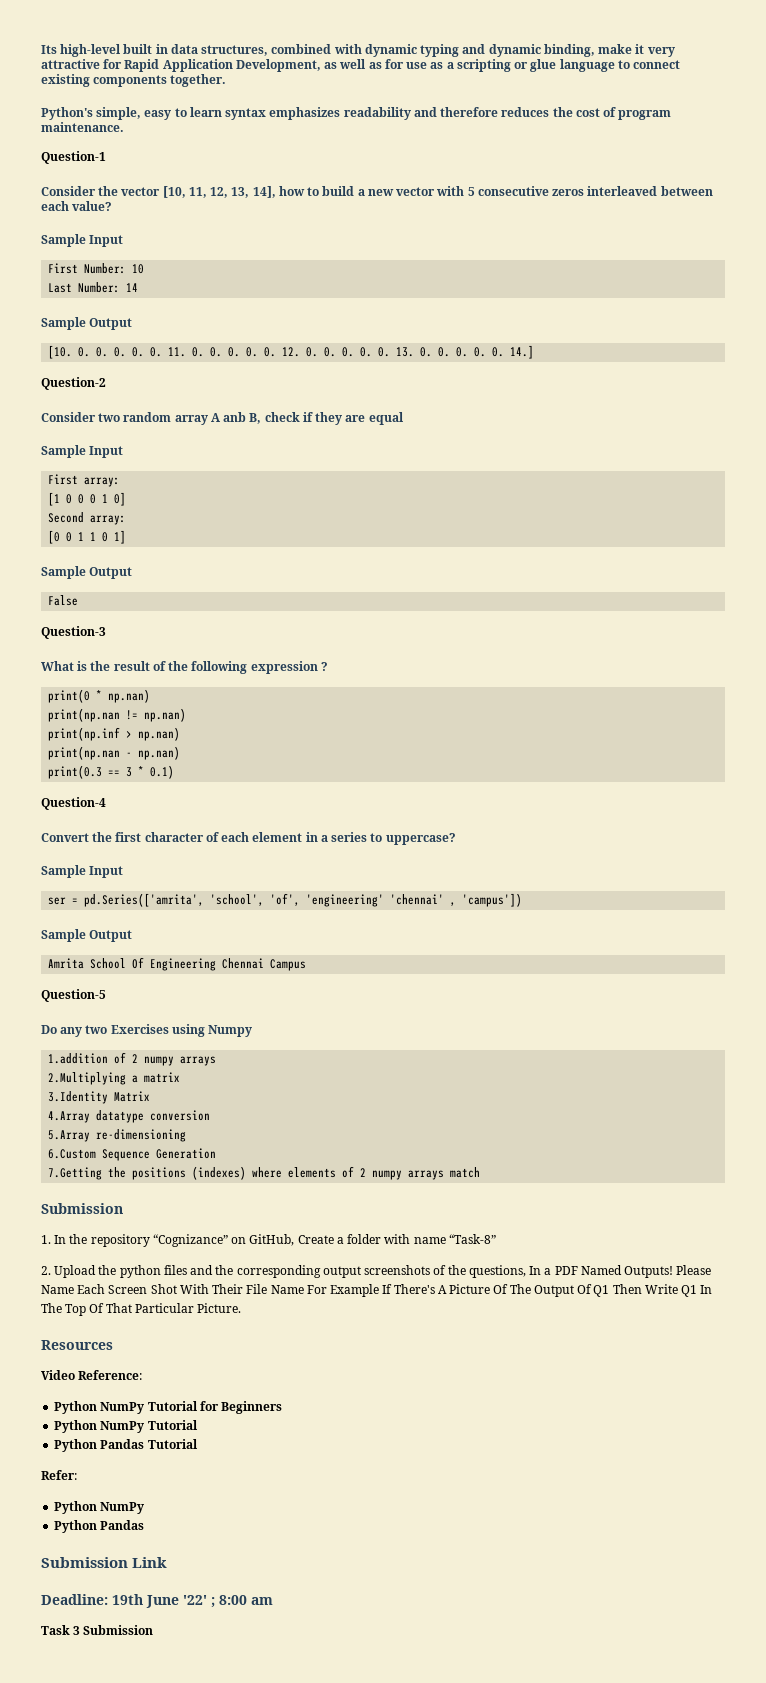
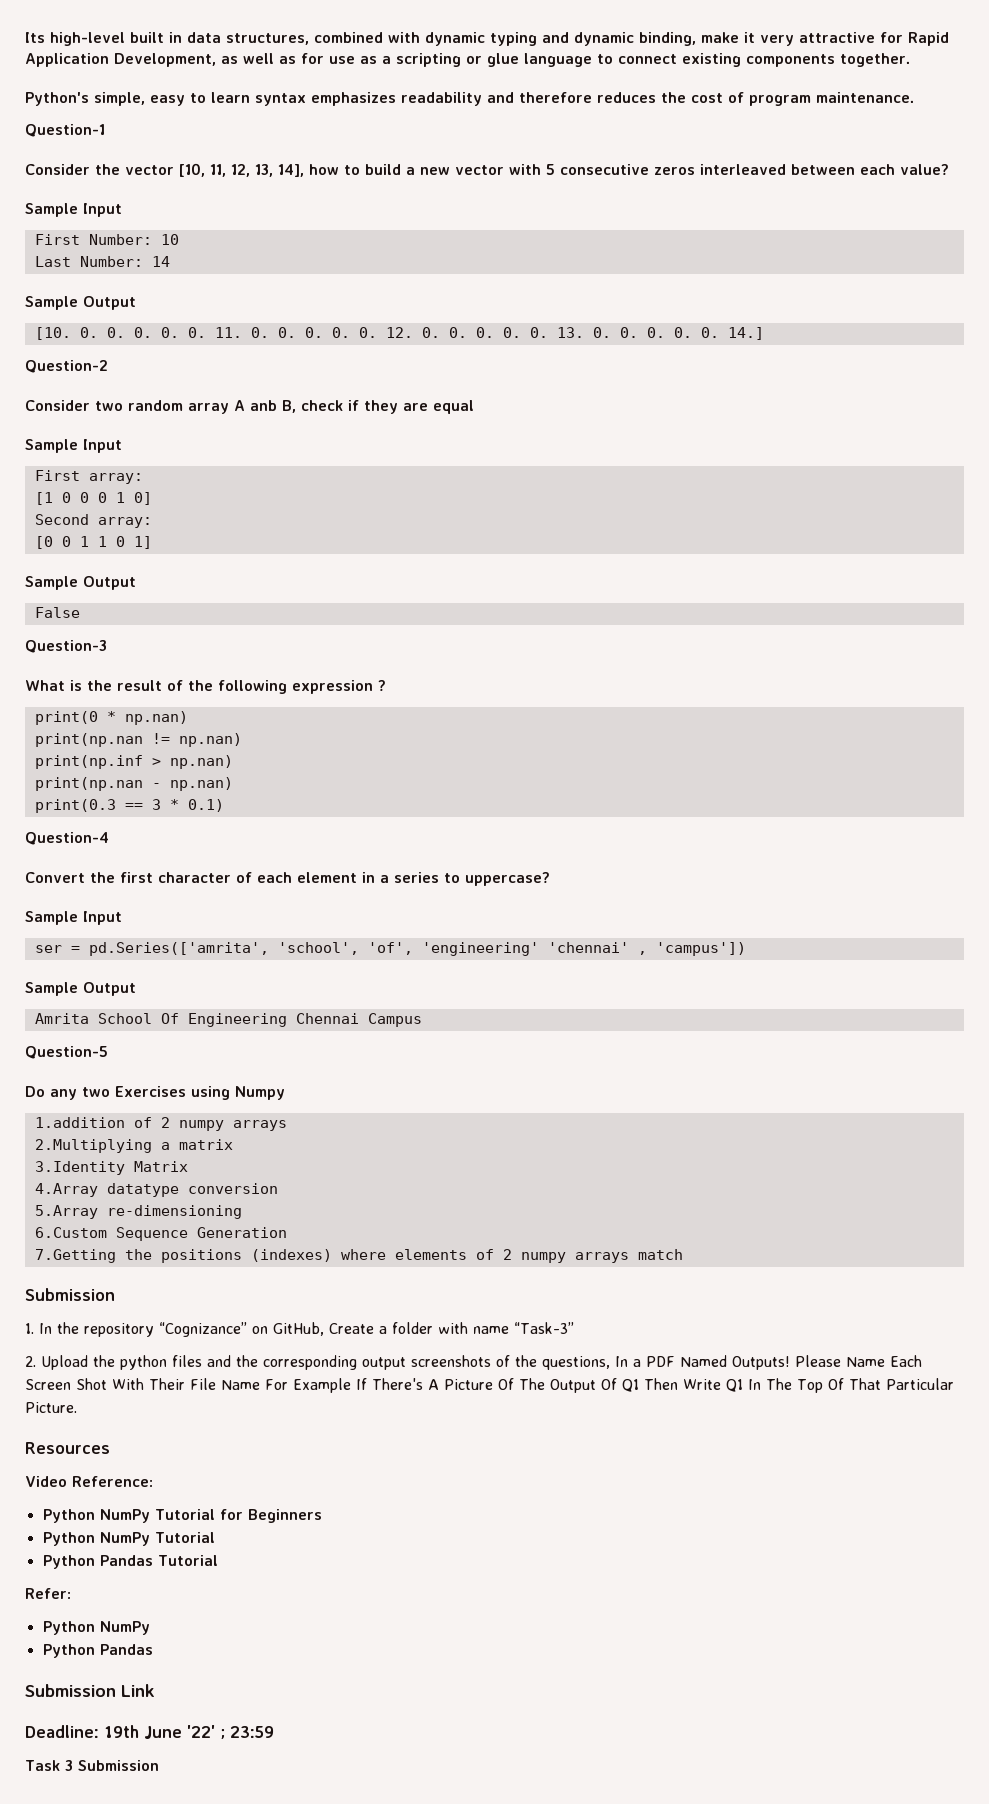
- 1. In the repository “Cognizance” on GitHub, Create a folder with name “Task-8”
+ 1. In the repository “Cognizance” on GitHub, Create a folder with name “Task-3”
- Deadline: 19th June '22' ; 8:00 am
+ Deadline: 19th June '22' ; 23:59

